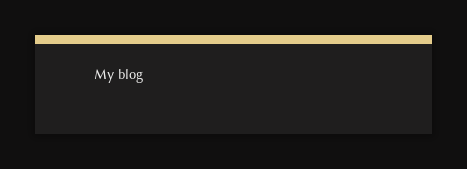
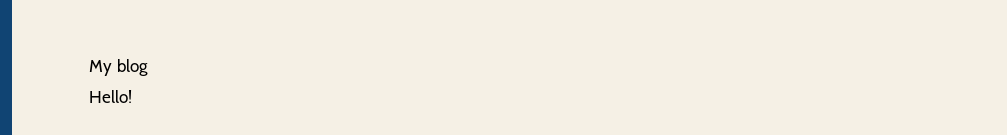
+ Hello!

